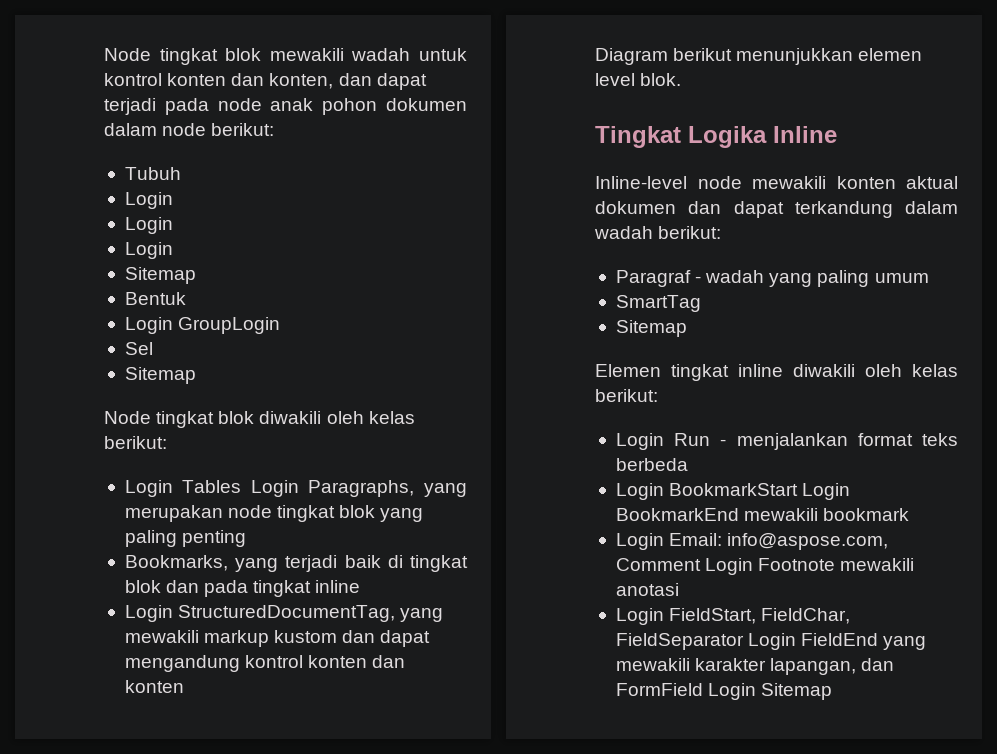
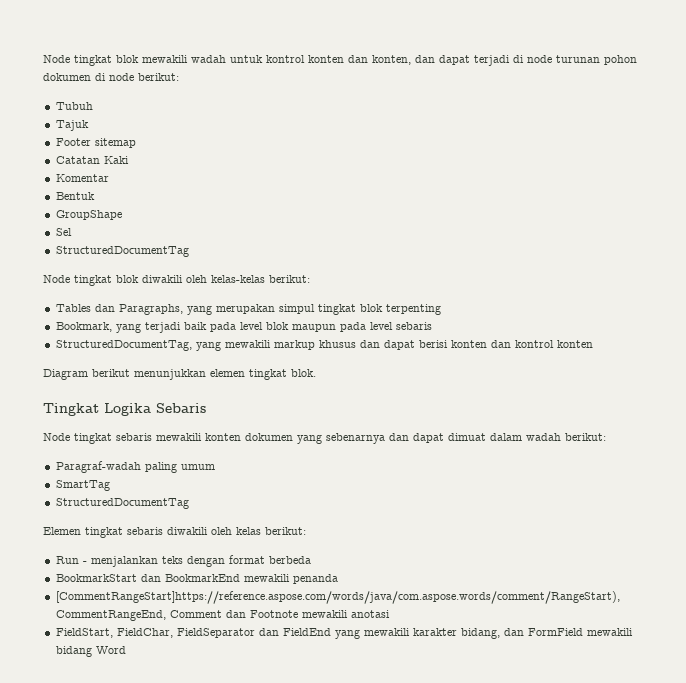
- Node tingkat blok mewakili wadah untuk kontrol konten dan konten, dan dapat terjadi pada node anak pohon dokumen dalam node berikut:
+ Node tingkat blok mewakili wadah untuk kontrol konten dan konten, dan dapat terjadi di node turunan pohon dokumen di node berikut:
  Tubuh
- Login
- Login
- Login
- Sitemap
+ Tajuk
+ Footer sitemap
+ Catatan Kaki
+ Komentar
- Login GroupLogin
+ GroupShape
  Sel
- Sitemap
+ StructuredDocumentTag
- Node tingkat blok diwakili oleh kelas berikut:
- Login Tables Login Paragraphs, yang merupakan node tingkat blok yang paling penting
- Bookmarks, yang terjadi baik di tingkat blok dan pada tingkat inline
- Login StructuredDocumentTag, yang mewakili markup kustom dan dapat mengandung kontrol konten dan konten
+ Node tingkat blok diwakili oleh kelas-kelas berikut:
+ Tables dan Paragraphs, yang merupakan simpul tingkat blok terpenting
+ Bookmark, yang terjadi baik pada level blok maupun pada level sebaris
+ StructuredDocumentTag, yang mewakili markup khusus dan dapat berisi konten dan kontrol konten
- Diagram berikut menunjukkan elemen level blok.
+ Diagram berikut menunjukkan elemen tingkat blok.
- Tingkat Logika Inline
- Inline-level node mewakili konten aktual dokumen dan dapat terkandung dalam wadah berikut:
+ Tingkat Logika Sebaris
+ Node tingkat sebaris mewakili konten dokumen yang sebenarnya dan dapat dimuat dalam wadah berikut:
- Paragraf - wadah yang paling umum
+ Paragraf-wadah paling umum
  SmartTag
- Sitemap
+ StructuredDocumentTag
- Elemen tingkat inline diwakili oleh kelas berikut:
- Login Run - menjalankan format teks berbeda
- Login BookmarkStart Login BookmarkEnd mewakili bookmark
- Login Email: info@aspose.com, Comment Login Footnote mewakili anotasi
+ Elemen tingkat sebaris diwakili oleh kelas berikut:
+ Run - menjalankan teks dengan format berbeda
+ BookmarkStart dan BookmarkEnd mewakili penanda
+ [CommentRangeStart]https://reference.aspose.com/words/java/com.aspose.words/comment/RangeStart), CommentRangeEnd, Comment dan Footnote mewakili anotasi
- Login FieldStart, FieldChar, FieldSeparator Login FieldEnd yang mewakili karakter lapangan, dan FormField Login Sitemap
+ FieldStart, FieldChar, FieldSeparator dan FieldEnd yang mewakili karakter bidang, dan FormField mewakili bidang Word

